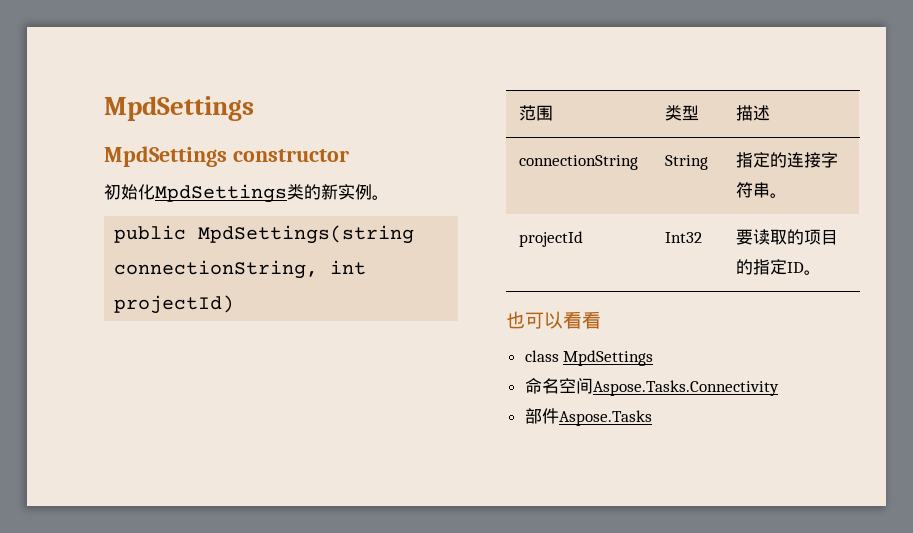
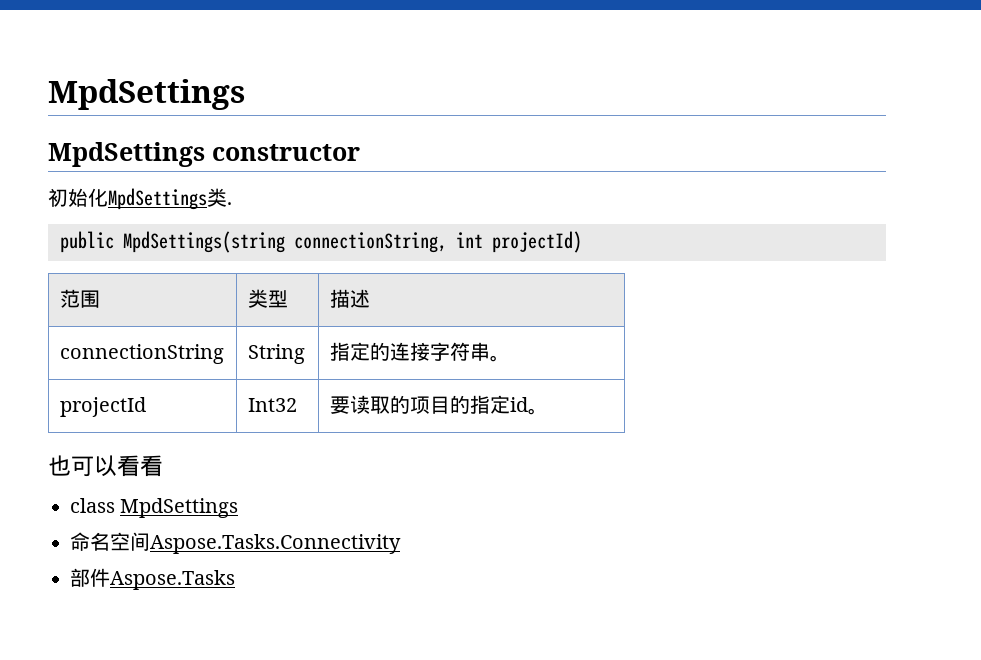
- 初始化MpdSettings类的新实例。
+ 初始化MpdSettings类.
- projectId | Int32 | 要读取的项目的指定ID。
+ projectId | Int32 | 要读取的项目的指定id。

